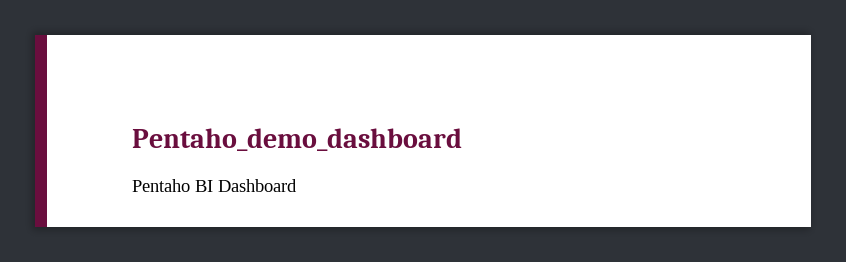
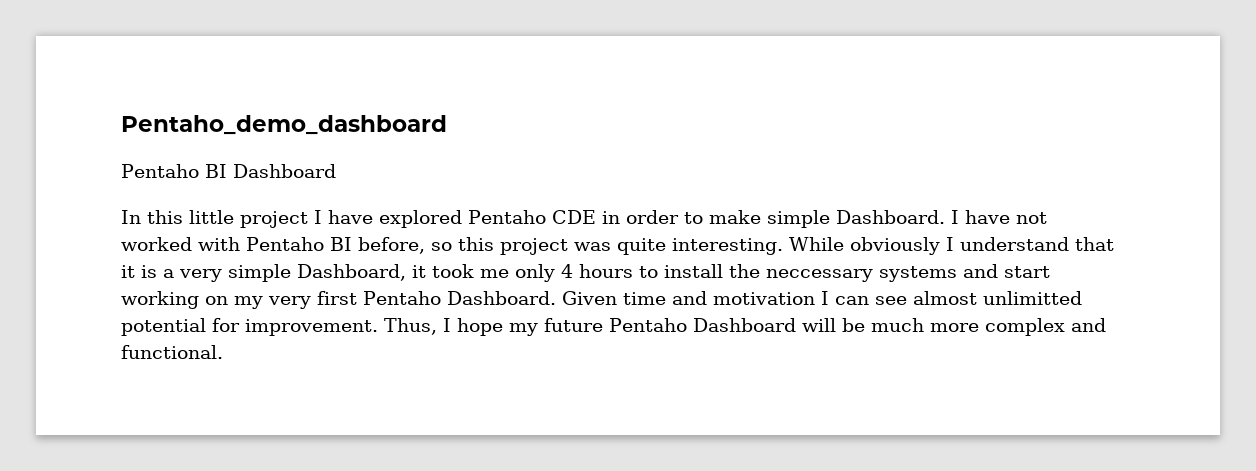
+ In this little project I have explored Pentaho CDE in order to make simple Dashboard. I have not worked with Pentaho BI before, so this project was quite interesting. While obviously I understand that it is a very simple Dashboard, it took me only 4 hours to install the neccessary systems and start working on my very first Pentaho Dashboard. Given time and motivation I can see almost unlimitted potential for improvement. Thus, I hope my future Pentaho Dashboard will be much more complex and functional.

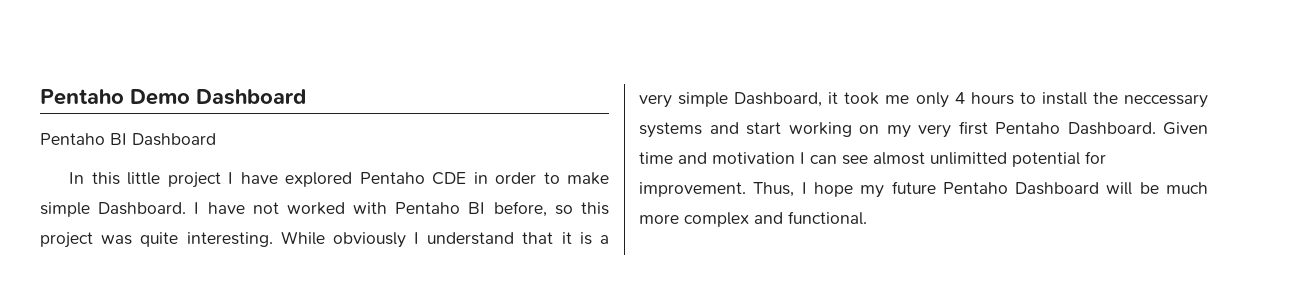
- Pentaho_demo_dashboard
+ Pentaho Demo Dashboard

